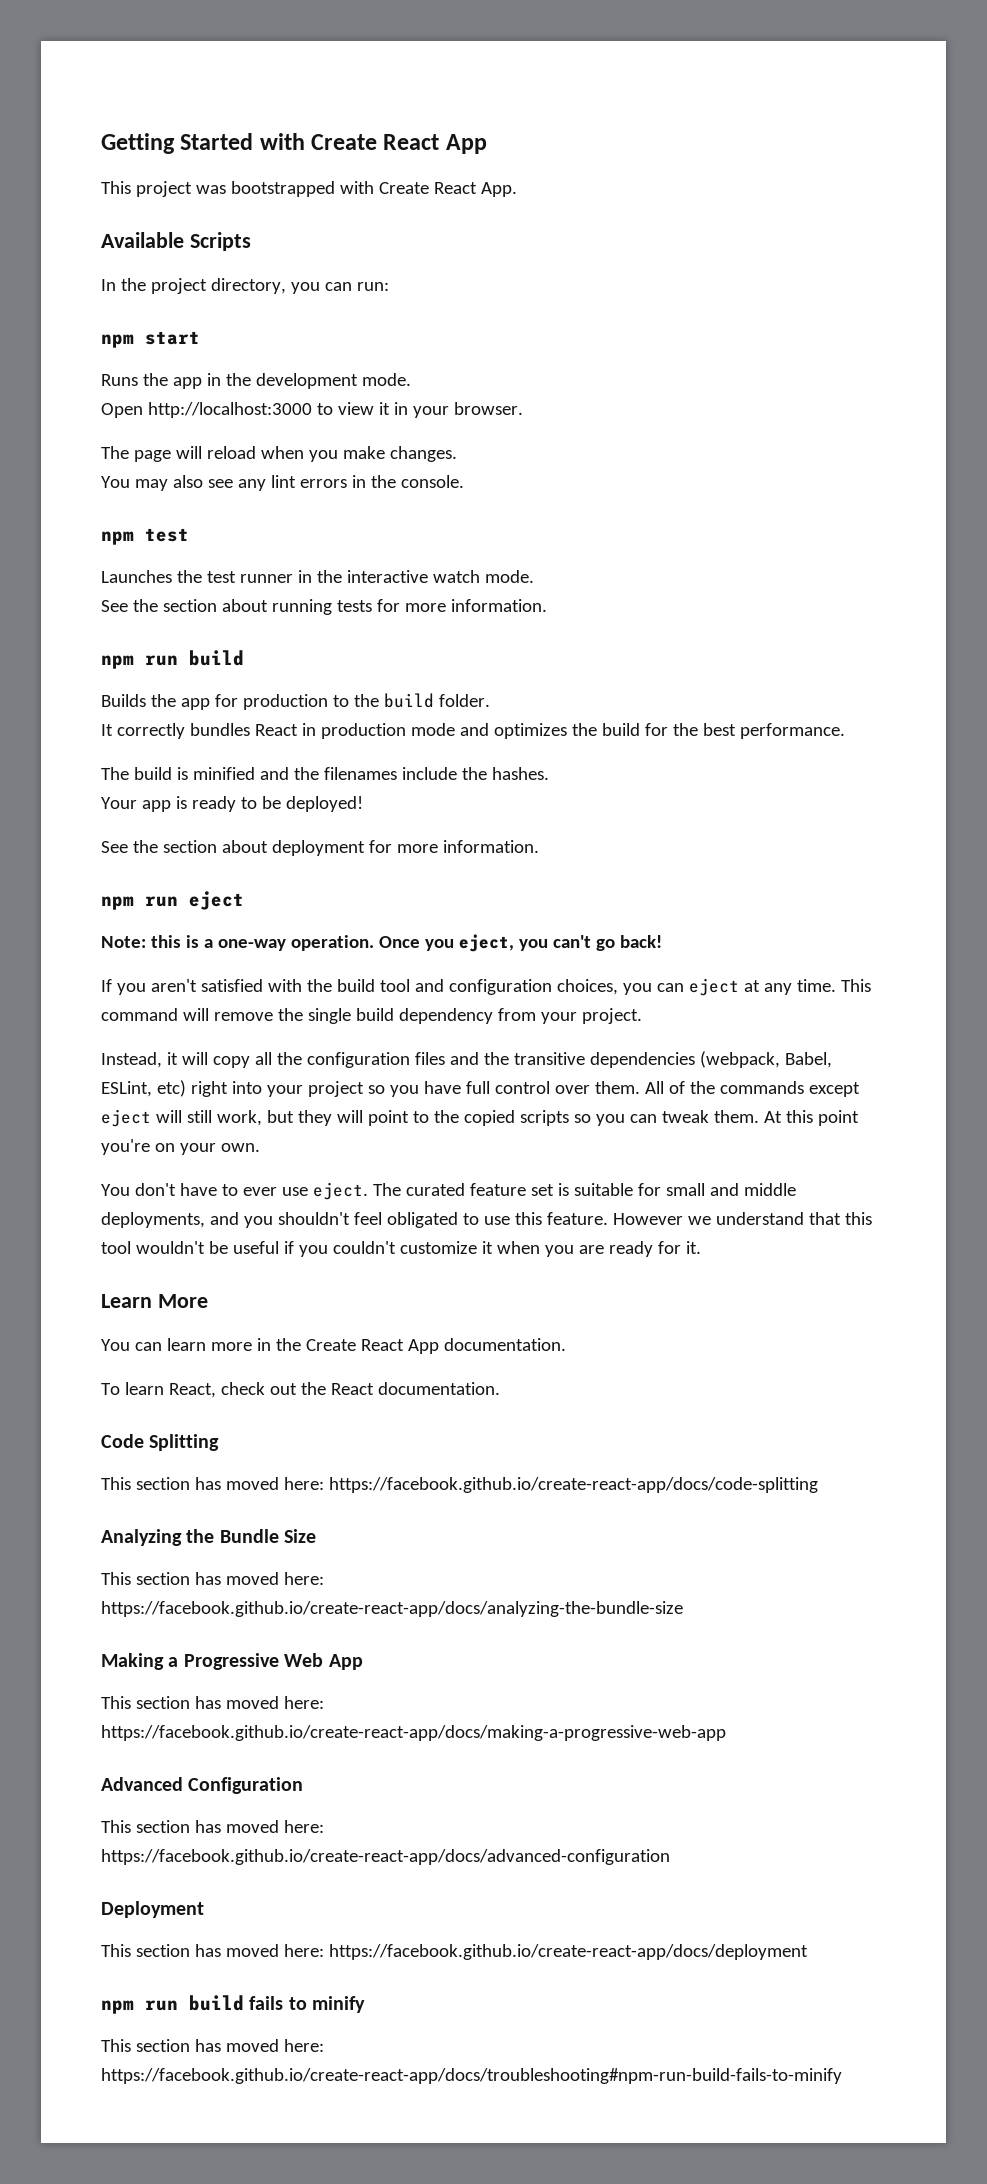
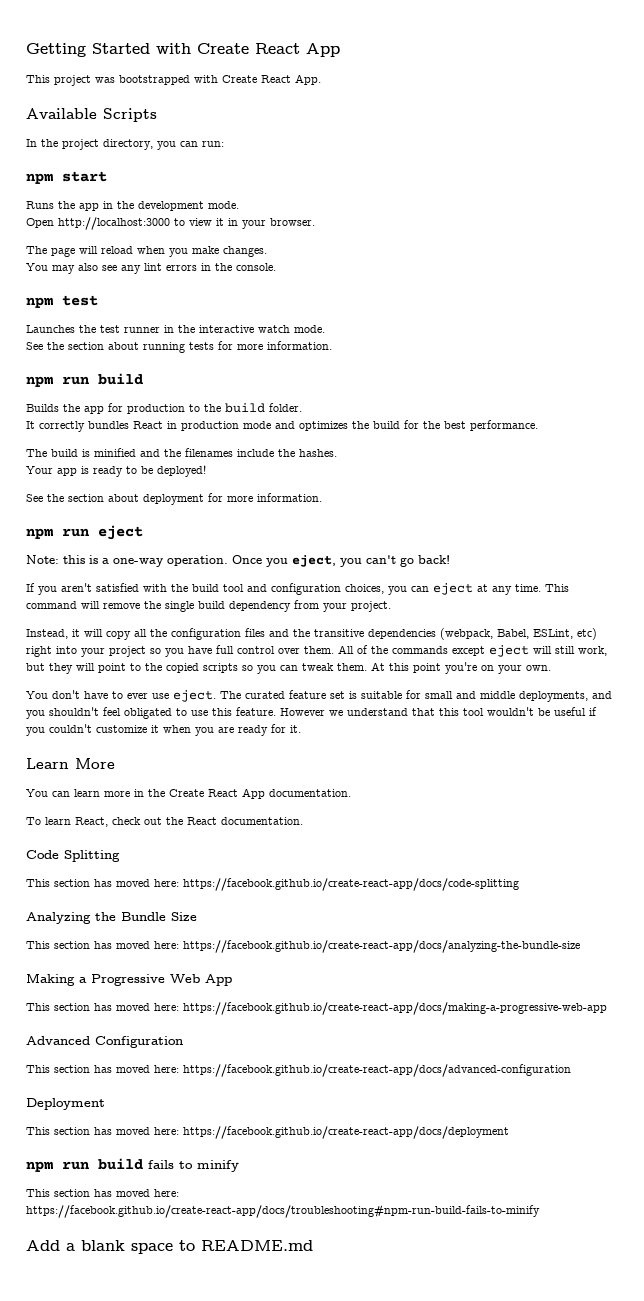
+ Add a blank space to README.md

